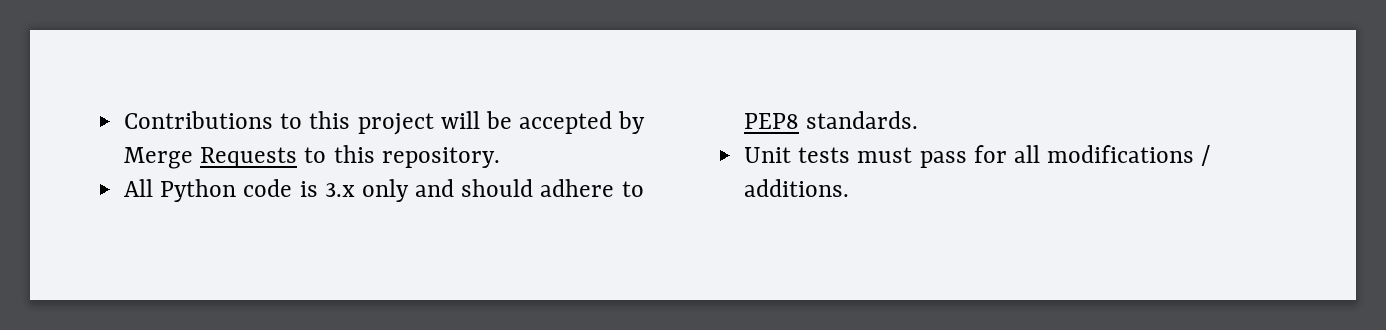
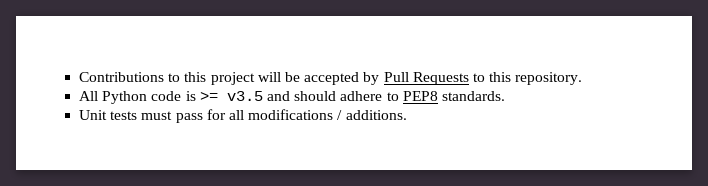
- Contributions to this project will be accepted by Merge Requests to this repository.
+ Contributions to this project will be accepted by Pull Requests to this repository.
- All Python code is 3.x only and should adhere to PEP8 standards.
+ All Python code is >= v3.5 and should adhere to PEP8 standards.

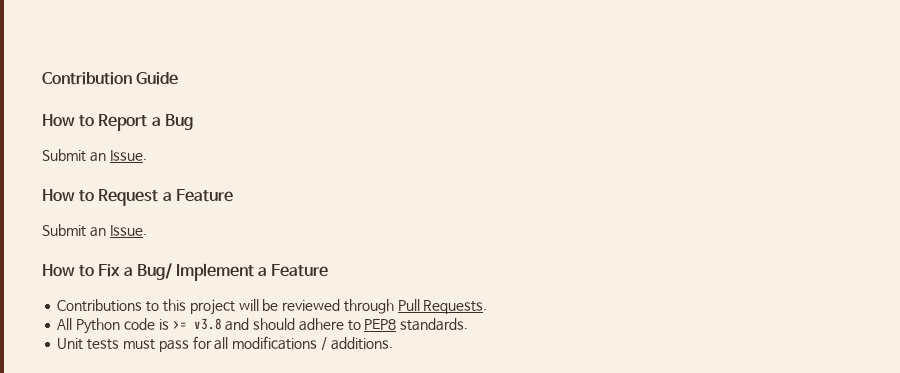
+ Contribution Guide
+ How to Report a Bug
+ Submit an Issue.
+ How to Request a Feature
+ Submit an Issue.
+ How to Fix a Bug/ Implement a Feature
- Contributions to this project will be accepted by Pull Requests to this repository.
+ Contributions to this project will be reviewed through Pull Requests.
- All Python code is >= v3.5 and should adhere to PEP8 standards.
+ All Python code is >= v3.8 and should adhere to PEP8 standards.

